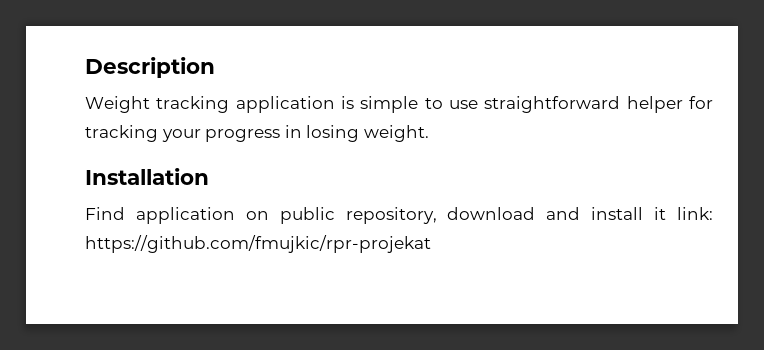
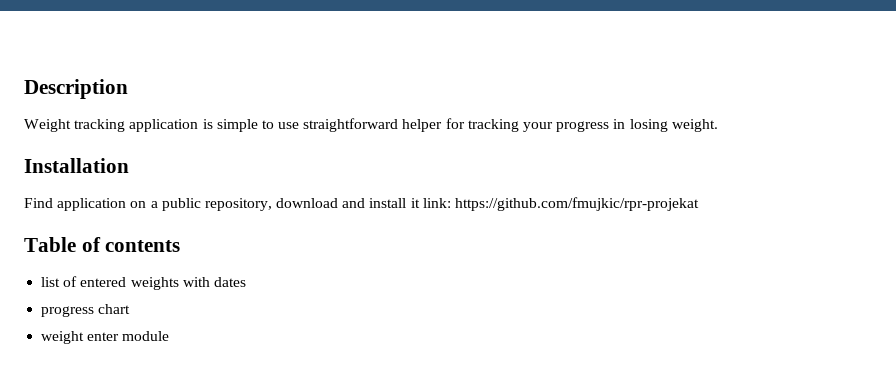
- Find application on public repository, download and install it link: https://github.com/fmujkic/rpr-projekat
+ Find application on a public repository, download and install it link: https://github.com/fmujkic/rpr-projekat
+ Table of contents
+ list of entered weights with dates
+ progress chart
+ weight enter module

